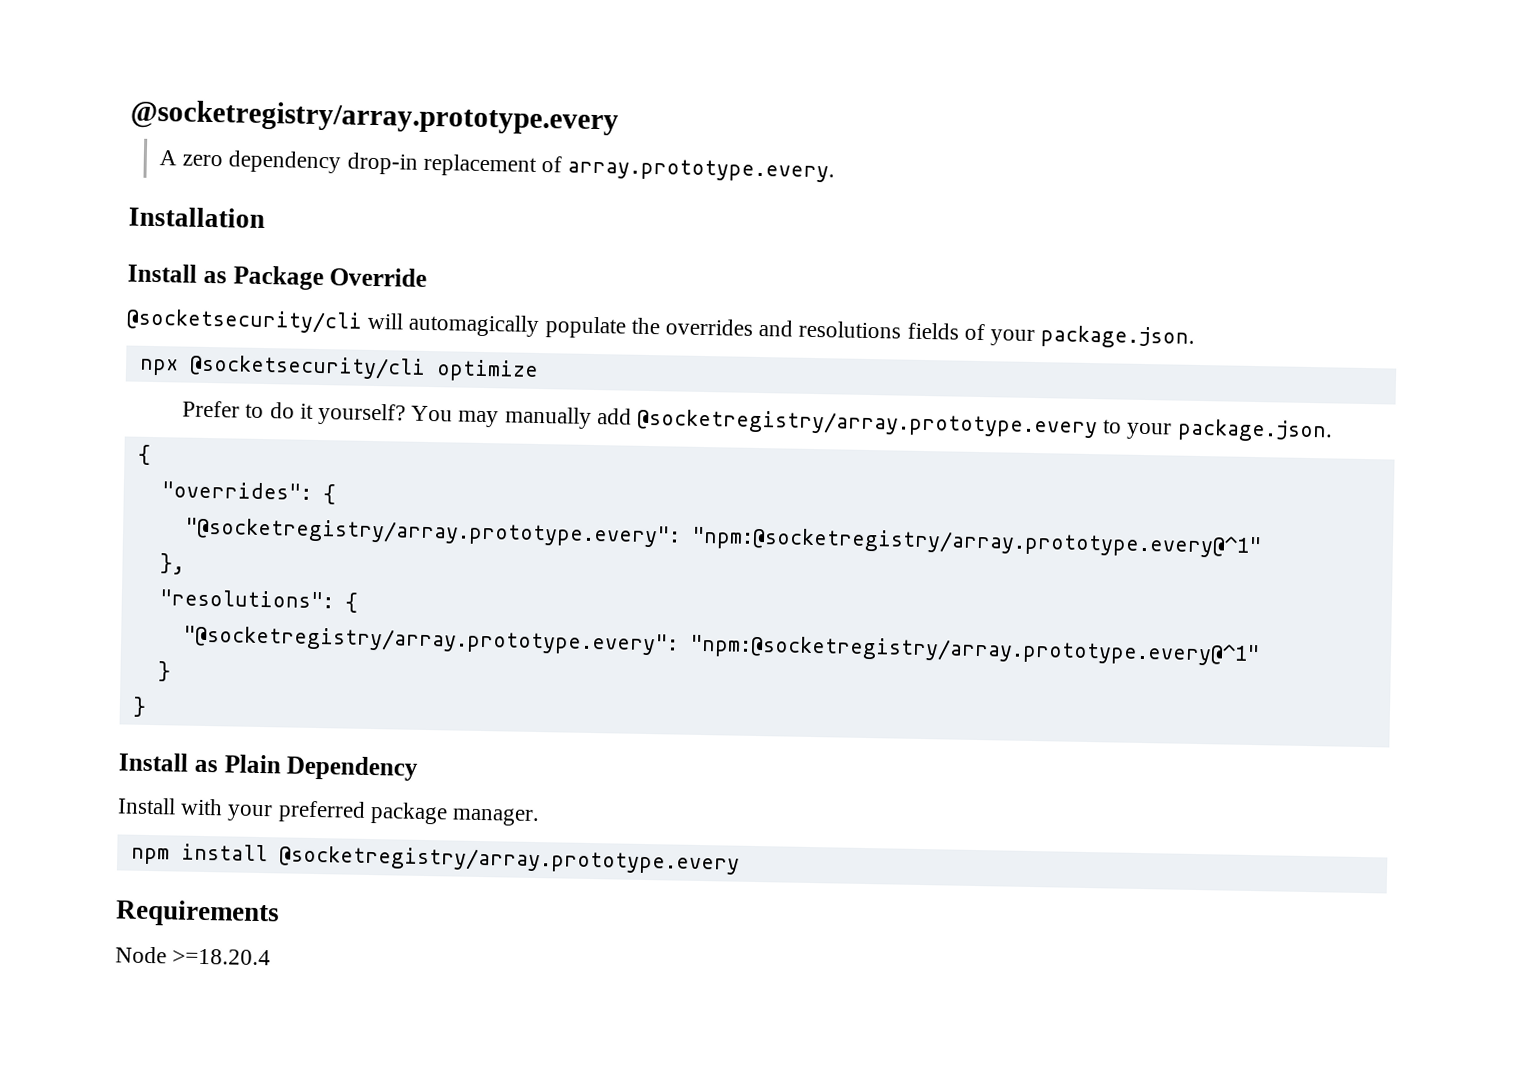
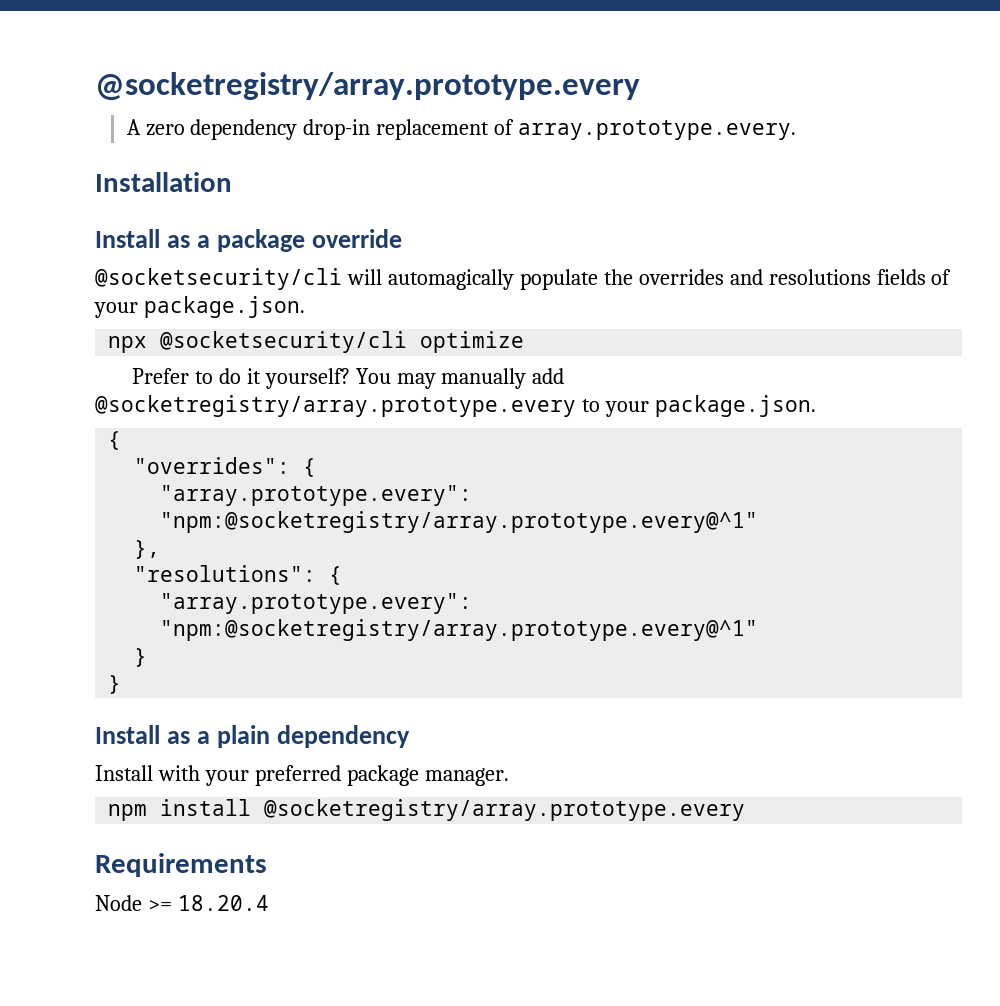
- Install as Package Override
+ Install as a package override
  "overrides": {
- "@socketregistry/array.prototype.every": "npm:@socketregistry/array.prototype.every@^1"
+ "array.prototype.every": "npm:@socketregistry/array.prototype.every@^1"
  "resolutions": {
- "@socketregistry/array.prototype.every": "npm:@socketregistry/array.prototype.every@^1"
+ "array.prototype.every": "npm:@socketregistry/array.prototype.every@^1"
- Install as Plain Dependency
+ Install as a plain dependency
- Node >=18.20.4
+ Node >= 18.20.4

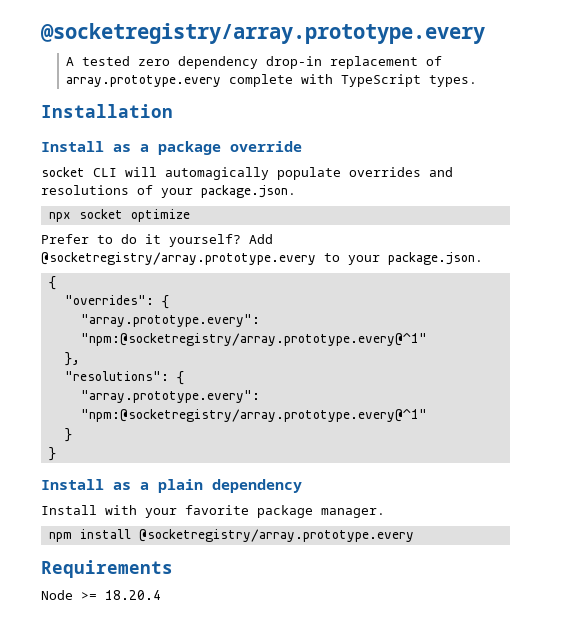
- A zero dependency drop-in replacement of array.prototype.every.
+ A tested zero dependency drop-in replacement of array.prototype.every complete with TypeScript types.
- @socketsecurity/cli will automagically populate the overrides and resolutions fields of your package.json.
+ socket CLI will automagically populate overrides and resolutions of your package.json.
- npx @socketsecurity/cli optimize
+ npx socket optimize
- You may manually add @socketregistry/array.prototype.every to your package.json.
+ Add @socketregistry/array.prototype.every to your package.json.
- Install with your preferred package manager.
+ Install with your favorite package manager.

